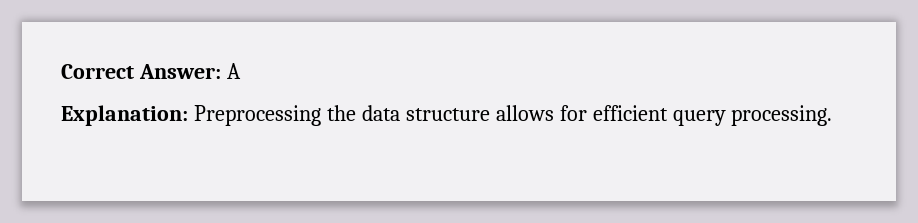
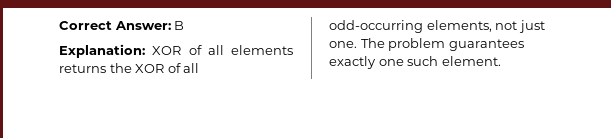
- Correct Answer: A
+ Correct Answer: B
- Explanation: Preprocessing the data structure allows for efficient query processing.
+ Explanation: XOR of all elements returns the XOR of all odd-occurring elements, not just one. The problem guarantees exactly one such element.

